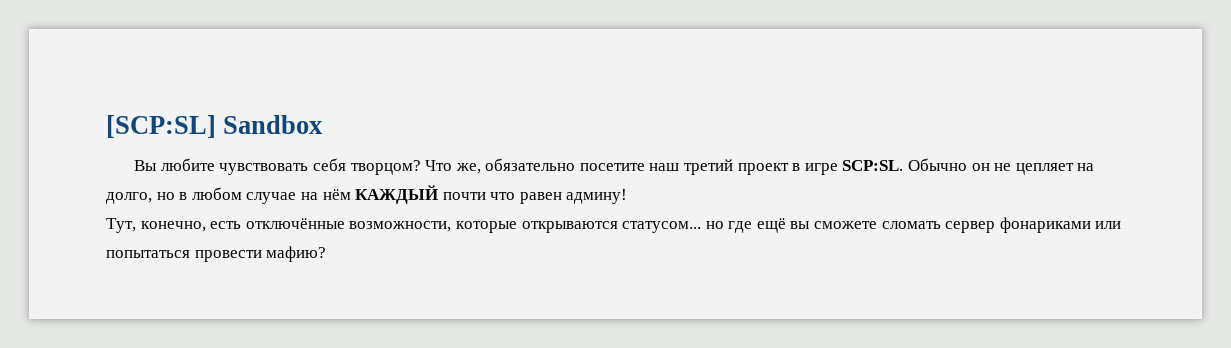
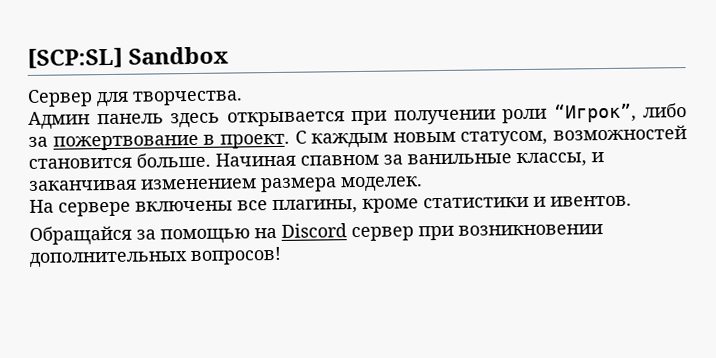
- Вы любите чувствовать себя творцом? Что же, обязательно посетите наш третий проект в игре SCP:SL. Обычно он не цепляет на долго, но в любом случае на нём КАЖДЫЙ почти что равен админу!
- Тут, конечно, есть отключённые возможности, которые открываются статусом... но где ещё вы сможете сломать сервер фонариками или попытаться провести мафию?
+ Сервер для творчества.
+ Админ панель здесь открывается при получении роли “Игрок”, либо за пожертвование в проект. С каждым новым статусом, возможностей становится больше. Начиная спавном за ванильные классы, и заканчивая изменением размера моделек.
+ На сервере включены все плагины, кроме статистики и ивентов.
+ Обращайся за помощью на Discord сервер при возникновении дополнительных вопросов!

